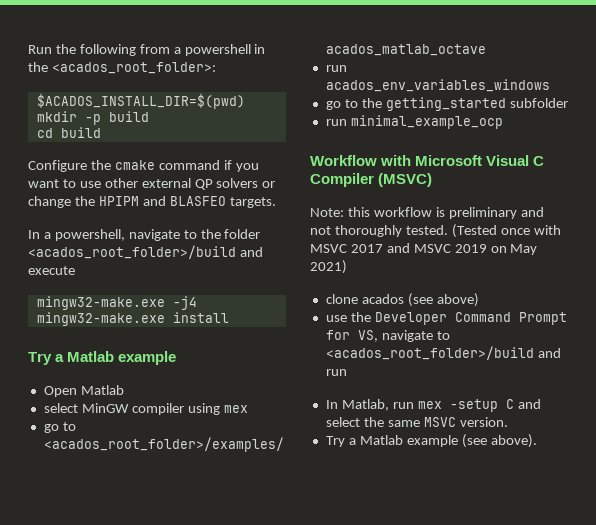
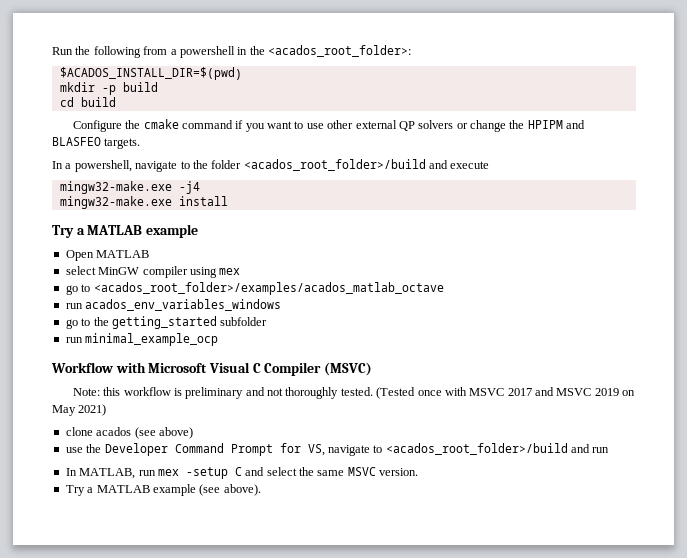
  mingw32-make.exe install
- Try a Matlab example
+ Try a MATLAB example
- Open Matlab
+ Open MATLAB
- In Matlab, run mex -setup C and select the same MSVC version.
+ In MATLAB, run mex -setup C and select the same MSVC version.
- Try a Matlab example (see above).
+ Try a MATLAB example (see above).

